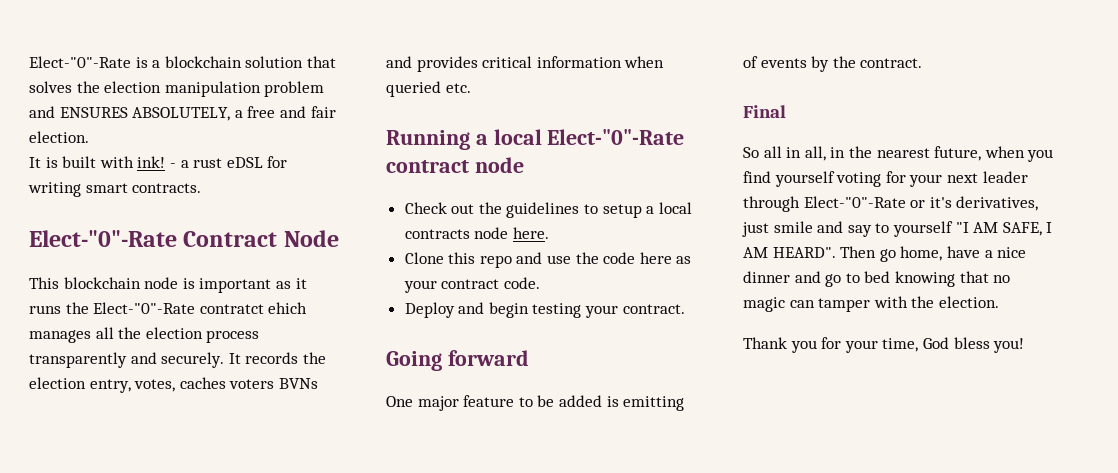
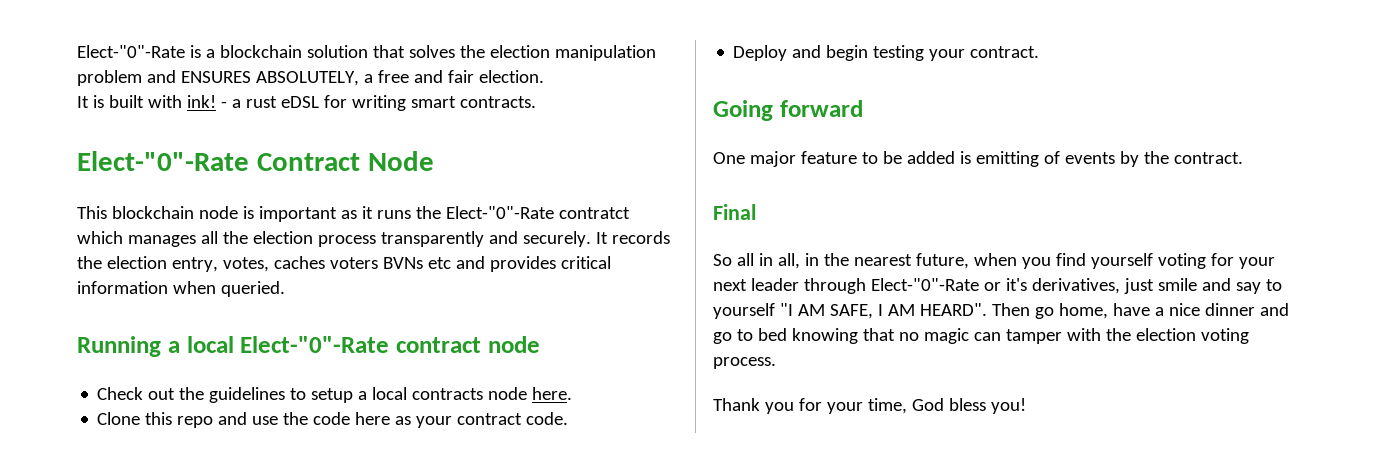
- This blockchain node is important as it runs the Elect-"0"-Rate contratct ehich manages all the election process transparently and securely.
+ This blockchain node is important as it runs the Elect-"0"-Rate contratct which manages all the election process transparently and securely.
- It records the election entry, votes, caches voters BVNs and provides critical information when queried etc.
+ It records the election entry, votes, caches voters BVNs etc and provides critical information when queried.
- Then go home, have a nice dinner and go to bed knowing that no magic can tamper with the election.
+ Then go home, have a nice dinner and go to bed knowing that no magic can tamper with the election voting process.

